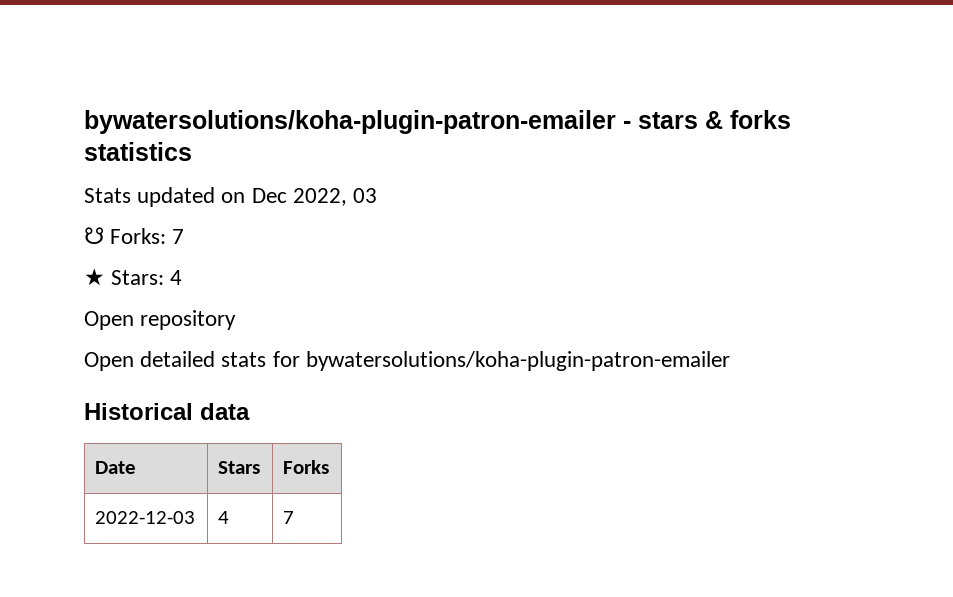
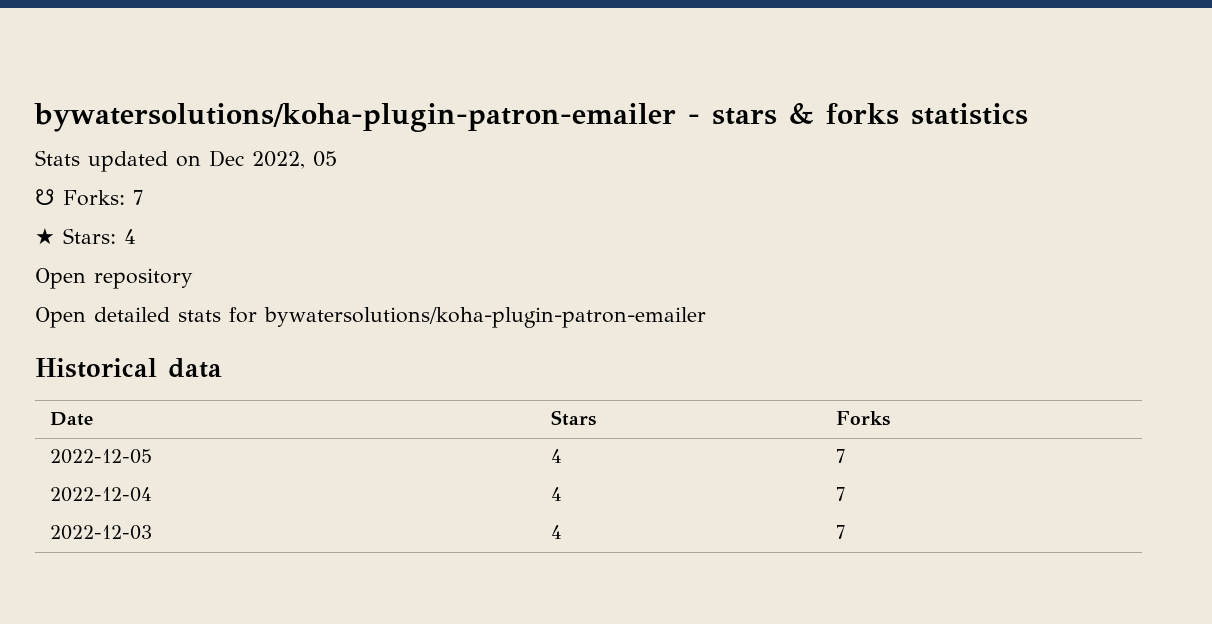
- Stats updated on Dec 2022, 03
+ Stats updated on Dec 2022, 05
+ 2022-12-05 | 4 | 7
+ 2022-12-04 | 4 | 7

